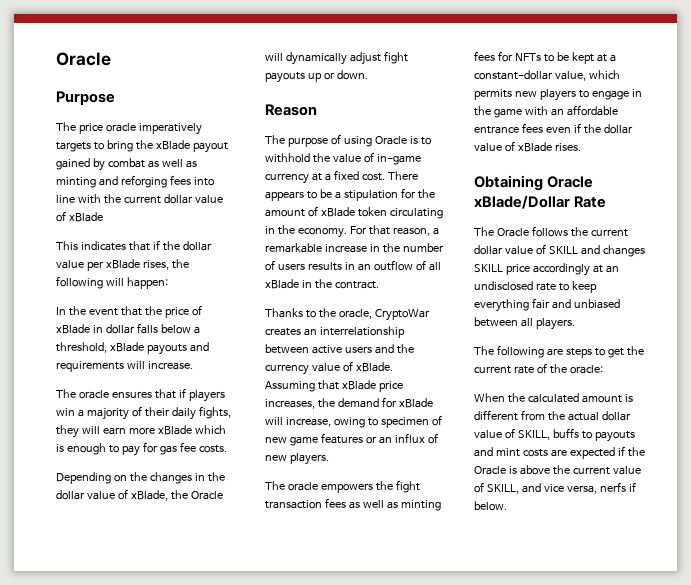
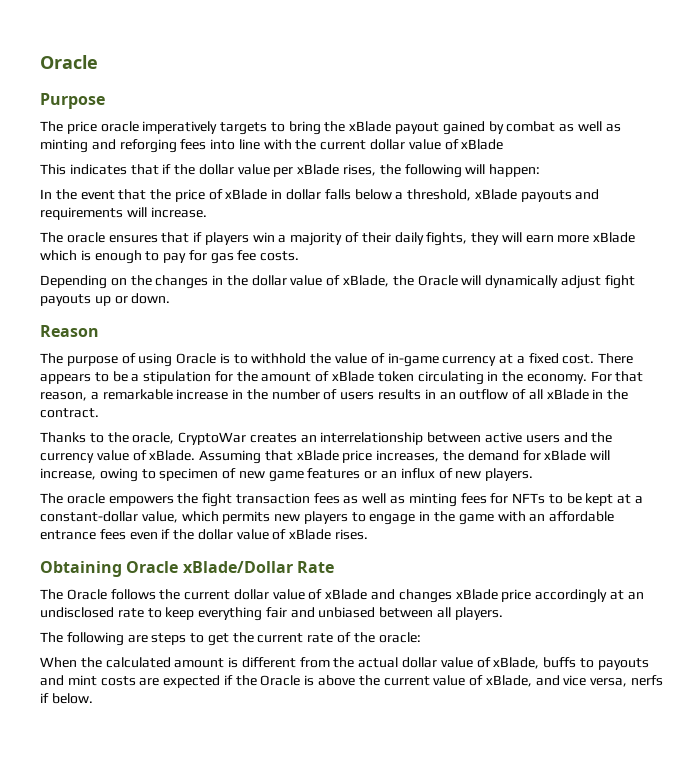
- The Oracle follows the current dollar value of SKILL and changes SKILL price accordingly at an undisclosed rate to keep everything fair and unbiased between all players.
+ The Oracle follows the current dollar value of xBlade and changes xBlade price accordingly at an undisclosed rate to keep everything fair and unbiased between all players.
- When the calculated amount is different from the actual dollar value of SKILL, buffs to payouts and mint costs are expected if the Oracle is above the current value of SKILL, and vice versa, nerfs if below.
+ When the calculated amount is different from the actual dollar value of xBlade, buffs to payouts and mint costs are expected if the Oracle is above the current value of xBlade, and vice versa, nerfs if below.

